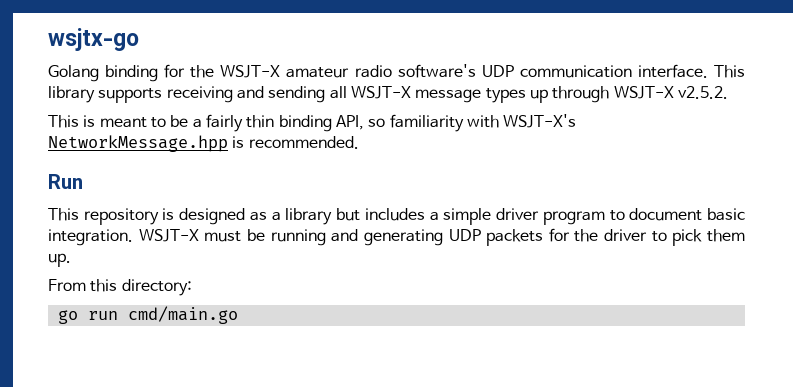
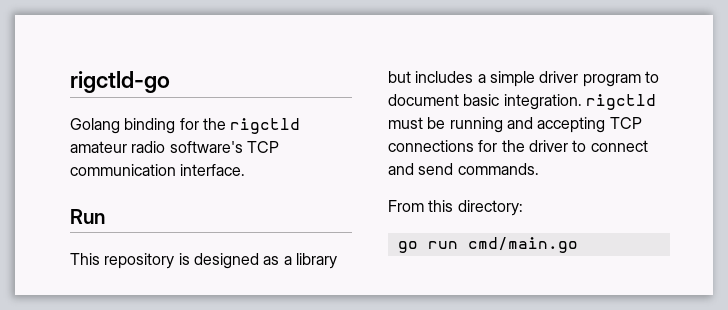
- wsjtx-go
+ rigctld-go
- Golang binding for the WSJT-X amateur radio software's UDP communication interface. This library supports receiving and sending all WSJT-X message types up through WSJT-X v2.5.2.
- This is meant to be a fairly thin binding API, so familiarity with WSJT-X's NetworkMessage.hpp is recommended.
+ Golang binding for the rigctld amateur radio software's TCP communication interface.
- This repository is designed as a library but includes a simple driver program to document basic integration. WSJT-X must be running and generating UDP packets for the driver to pick them up.
+ This repository is designed as a library but includes a simple driver program to document basic integration. rigctld must be running and accepting TCP connections for the driver to connect and send commands.

